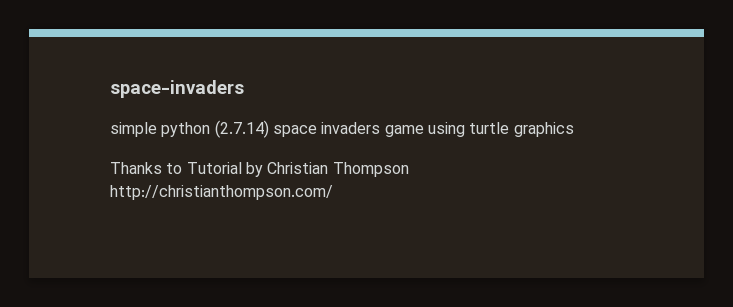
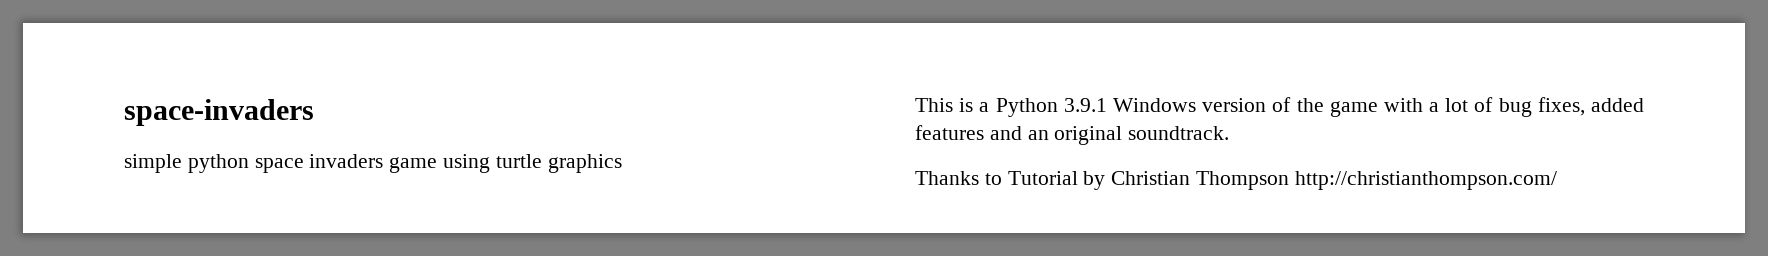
- simple python (2.7.14) space invaders game using turtle graphics
+ simple python space invaders game using turtle graphics
+ This is a Python 3.9.1 Windows version of the game with a lot of bug fixes, added features and an original soundtrack.

